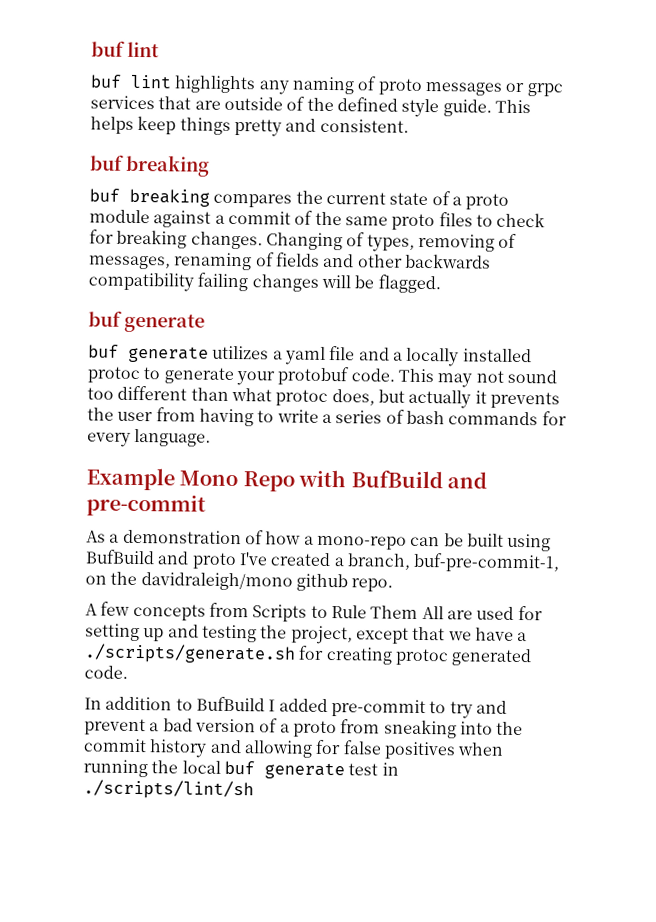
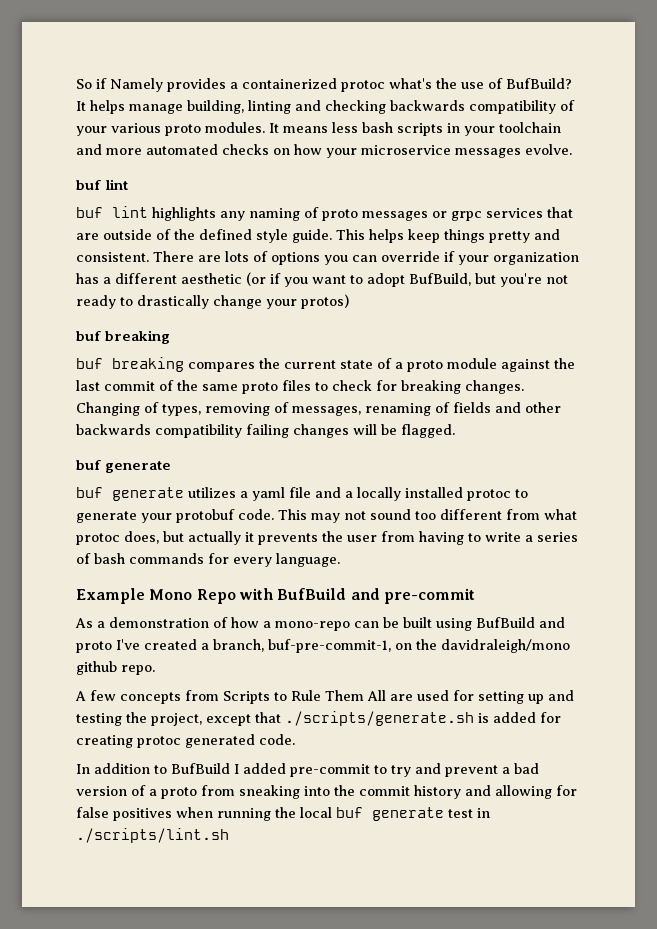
+ So if Namely provides a containerized protoc what's the use of BufBuild? It helps manage building, linting and checking backwards compatibility of your various proto modules. It means less bash scripts in your toolchain and more automated checks on how your microservice messages evolve.
+ There are lots of options you can override if your organization has a different aesthetic (or if you want to adopt BufBuild, but you're not ready to drastically change your protos)
- buf breaking compares the current state of a proto module against a commit of the same proto files to check for breaking changes.
+ buf breaking compares the current state of a proto module against the last commit of the same proto files to check for breaking changes.
- This may not sound too different than what protoc does, but actually it prevents the user from having to write a series of bash commands for every language.
+ This may not sound too different from what protoc does, but actually it prevents the user from having to write a series of bash commands for every language.
- A few concepts from Scripts to Rule Them All are used for setting up and testing the project, except that we have a ./scripts/generate.sh for creating protoc generated code.
+ A few concepts from Scripts to Rule Them All are used for setting up and testing the project, except that ./scripts/generate.sh is added for creating protoc generated code.
- In addition to BufBuild I added pre-commit to try and prevent a bad version of a proto from sneaking into the commit history and allowing for false positives when running the local buf generate test in ./scripts/lint/sh
+ In addition to BufBuild I added pre-commit to try and prevent a bad version of a proto from sneaking into the commit history and allowing for false positives when running the local buf generate test in ./scripts/lint.sh

